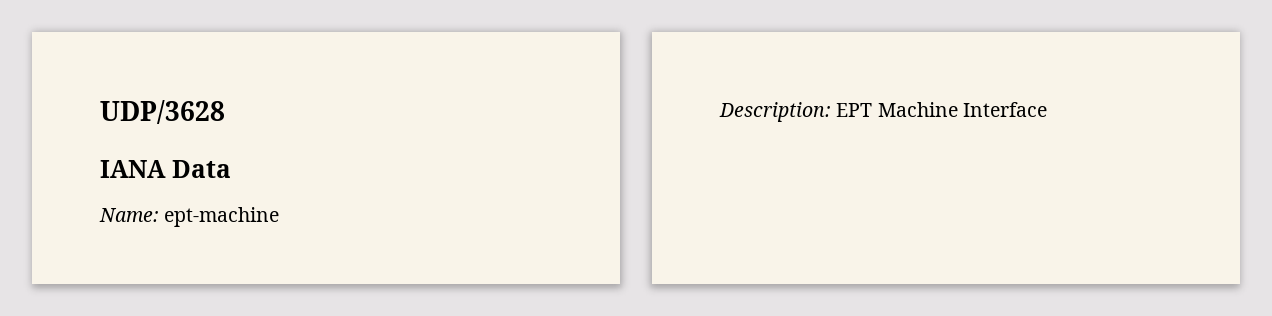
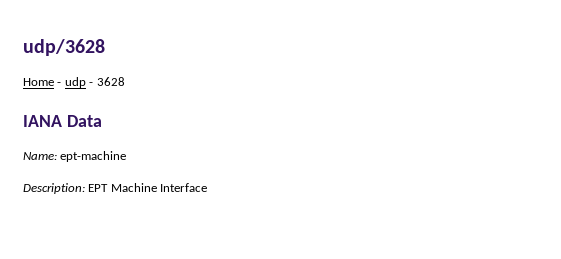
- UDP/3628
+ udp/3628
+ Home - udp - 3628

